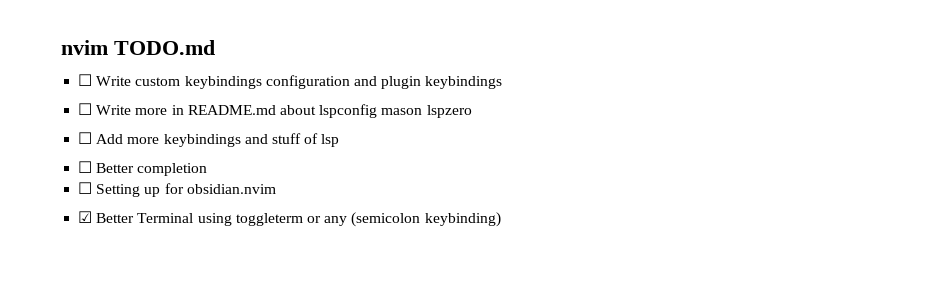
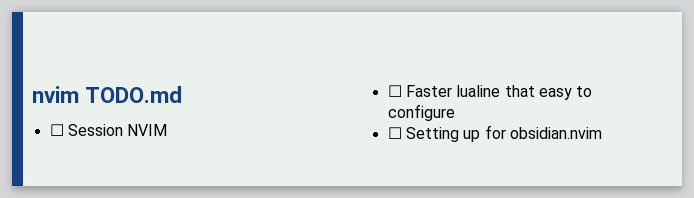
- ☐ Write custom keybindings configuration and plugin keybindings
- ☐ Write more in README.md about lspconfig mason lspzero
- ☐ Add more keybindings and stuff of lsp
- ☐ Better completion
+ ☐ Session NVIM
+ ☐ Faster lualine that easy to configure
- ☑ Better Terminal using toggleterm or any (semicolon keybinding)

